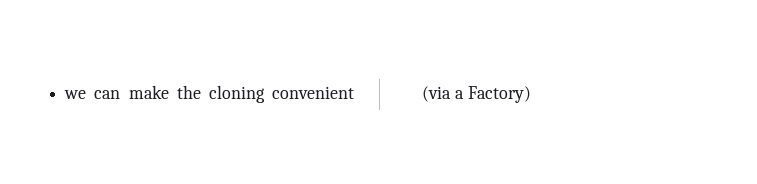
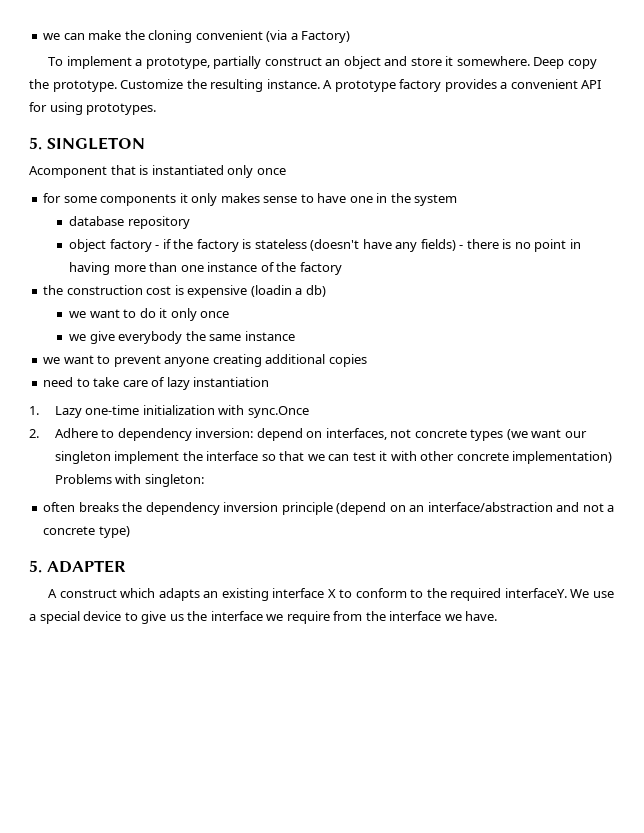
+ To implement a prototype, partially construct an object and store it somewhere. Deep copy the prototype. Customize the resulting instance. A prototype factory provides a convenient API for using prototypes.
+ 5. SINGLETON
+ Acomponent that is instantiated only once
+ for some components it only makes sense to have one in the system
+ database repository
+ object factory - if the factory is stateless (doesn't have any fields) - there is no point in having more than one instance of the factory
+ the construction cost is expensive (loadin a db)
+ we want to do it only once
+ we give everybody the same instance
+ we want to prevent anyone creating additional copies
+ need to take care of lazy instantiation
+ 1. Lazy one-time initialization with sync.Once
+ 2. Adhere to dependency inversion: depend on interfaces, not concrete types (we want our singleton implement the interface so that we can test it with other concrete implementation) Problems with singleton:
+ often breaks the dependency inversion principle (depend on an interface/abstraction and not a concrete type)
+ 5. ADAPTER
+ A construct which adapts an existing interface X to conform to the required interfaceY. We use a special device to give us the interface we require from the interface we have.

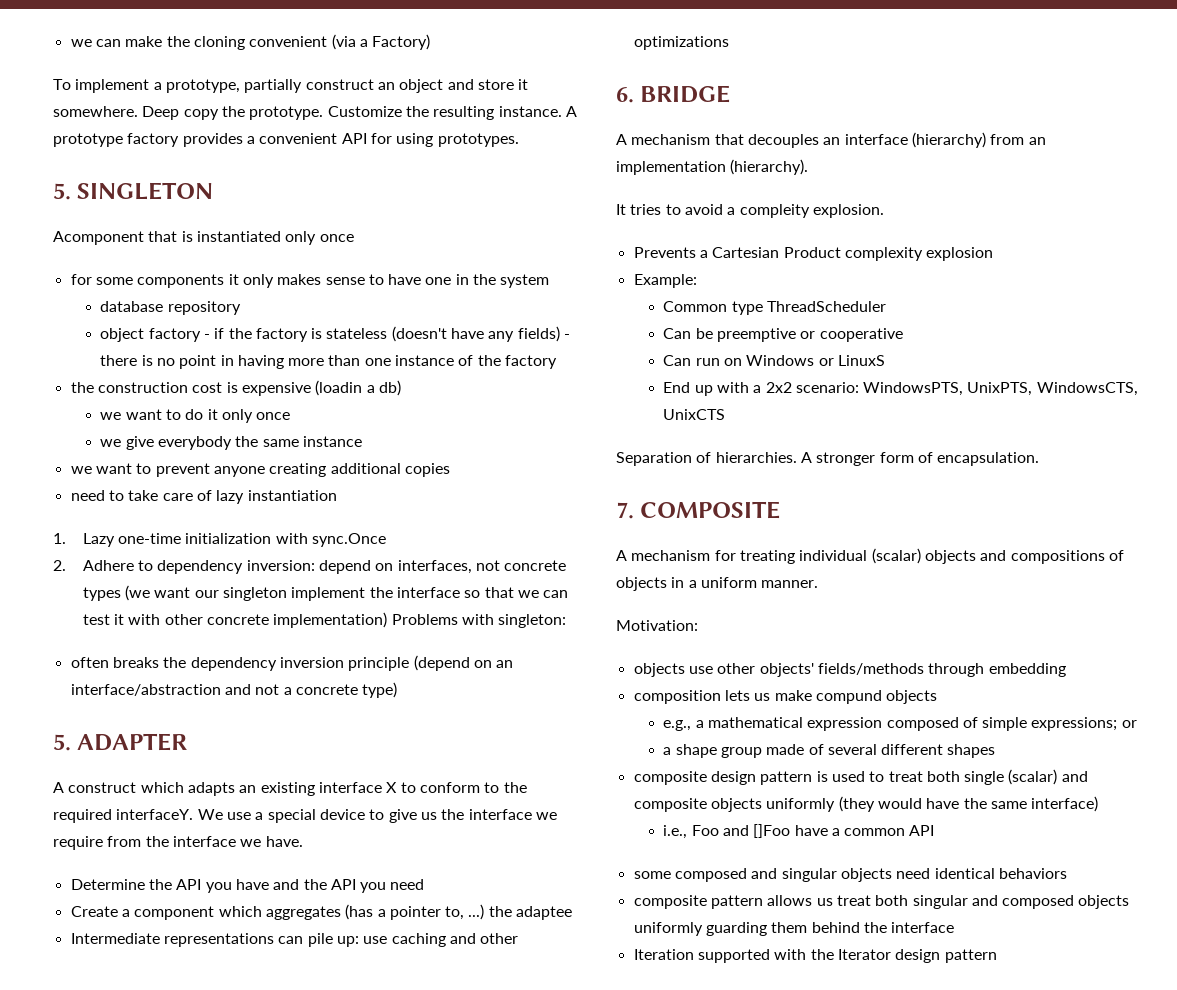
+ Determine the API you have and the API you need
+ Create a component which aggregates (has a pointer to, ...) the adaptee
+ Intermediate representations can pile up: use caching and other optimizations
+ 6. BRIDGE
+ A mechanism that decouples an interface (hierarchy) from an implementation (hierarchy).
+ It tries to avoid a compleity explosion.
+ Prevents a Cartesian Product complexity explosion
+ Example:
+ Common type ThreadScheduler
+ Can be preemptive or cooperative
+ Can run on Windows or LinuxS
+ End up with a 2x2 scenario: WindowsPTS, UnixPTS, WindowsCTS, UnixCTS
+ Separation of hierarchies. A stronger form of encapsulation.
+ 7. COMPOSITE
+ A mechanism for treating individual (scalar) objects and compositions of objects in a uniform manner.
+ Motivation:
+ objects use other objects' fields/methods through embedding
+ composition lets us make compund objects
+ e.g., a mathematical expression composed of simple expressions; or
+ a shape group made of several different shapes
+ composite design pattern is used to treat both single (scalar) and composite objects uniformly (they would have the same interface)
+ i.e., Foo and []Foo have a common API
+ some composed and singular objects need identical behaviors
+ composite pattern allows us treat both singular and composed objects uniformly guarding them behind the interface
+ Iteration supported with the Iterator design pattern

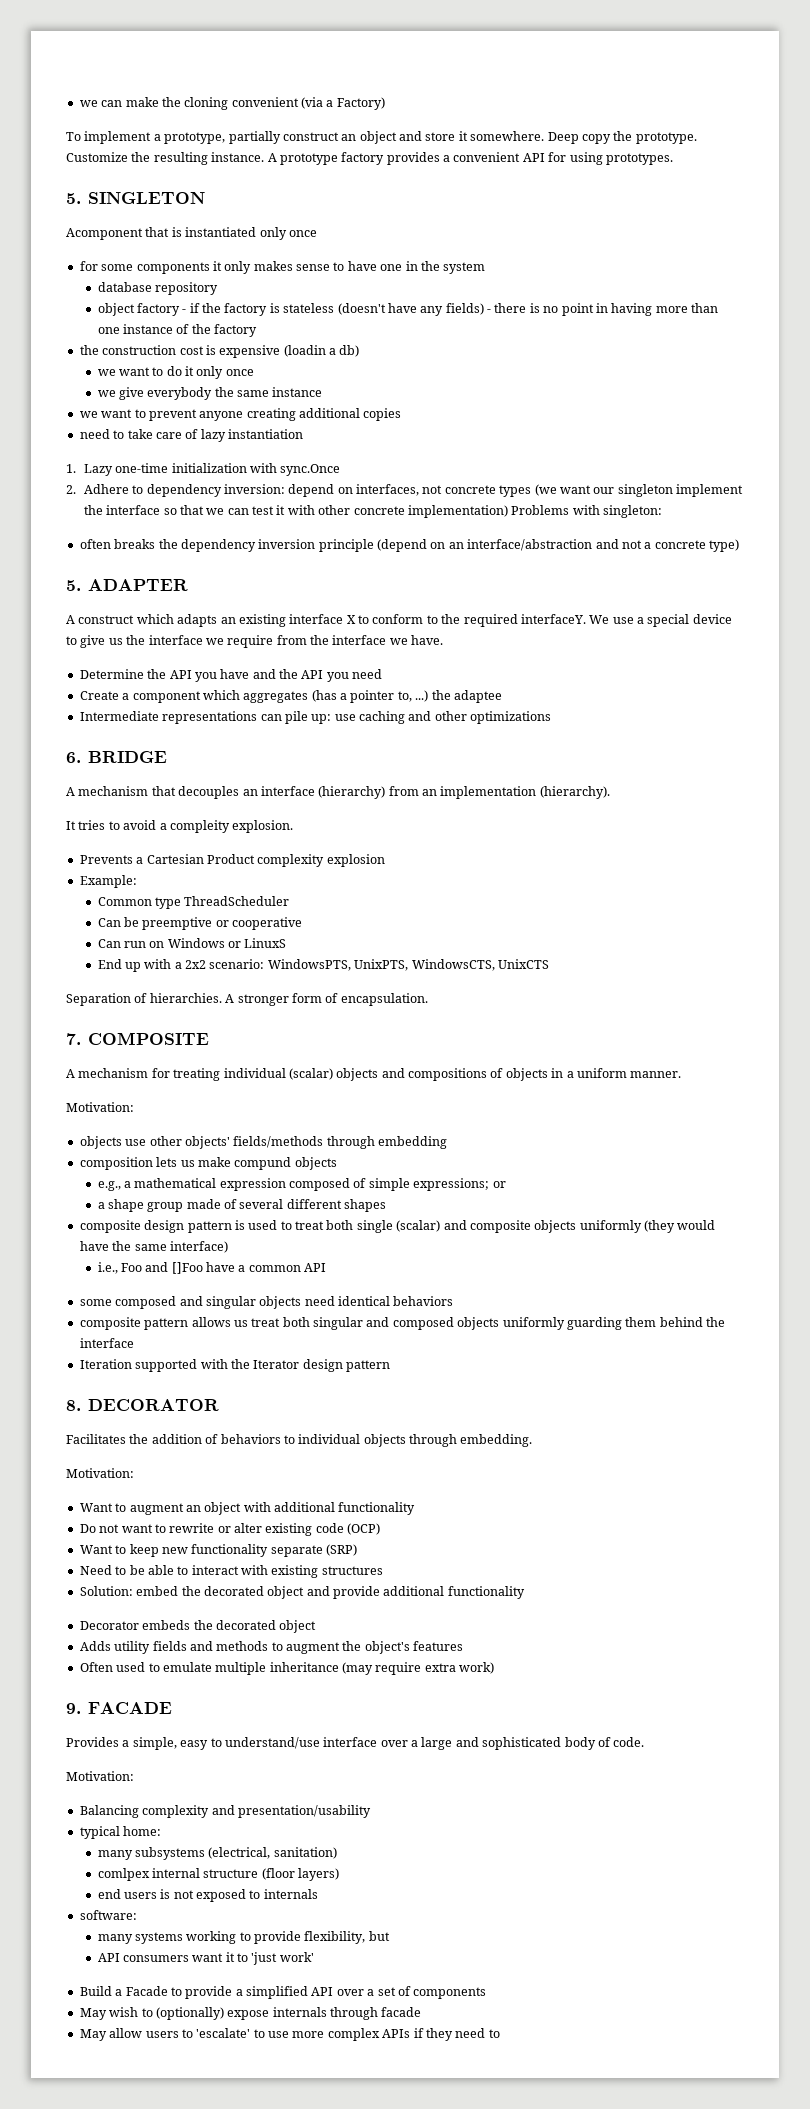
+ 8. DECORATOR
+ Facilitates the addition of behaviors to individual objects through embedding.
+ Motivation:
+ Want to augment an object with additional functionality
+ Do not want to rewrite or alter existing code (OCP)
+ Want to keep new functionality separate (SRP)
+ Need to be able to interact with existing structures
+ Solution: embed the decorated object and provide additional functionality
+ Decorator embeds the decorated object
+ Adds utility fields and methods to augment the object's features
+ Often used to emulate multiple inheritance (may require extra work)
+ 9. FACADE
+ Provides a simple, easy to understand/use interface over a large and sophisticated body of code.
+ Motivation:
+ Balancing complexity and presentation/usability
+ typical home:
+ many subsystems (electrical, sanitation)
+ comlpex internal structure (floor layers)
+ end users is not exposed to internals
+ software:
+ many systems working to provide flexibility, but
+ API consumers want it to 'just work'
+ Build a Facade to provide a simplified API over a set of components
+ May wish to (optionally) expose internals through facade
+ May allow users to 'escalate' to use more complex APIs if they need to

